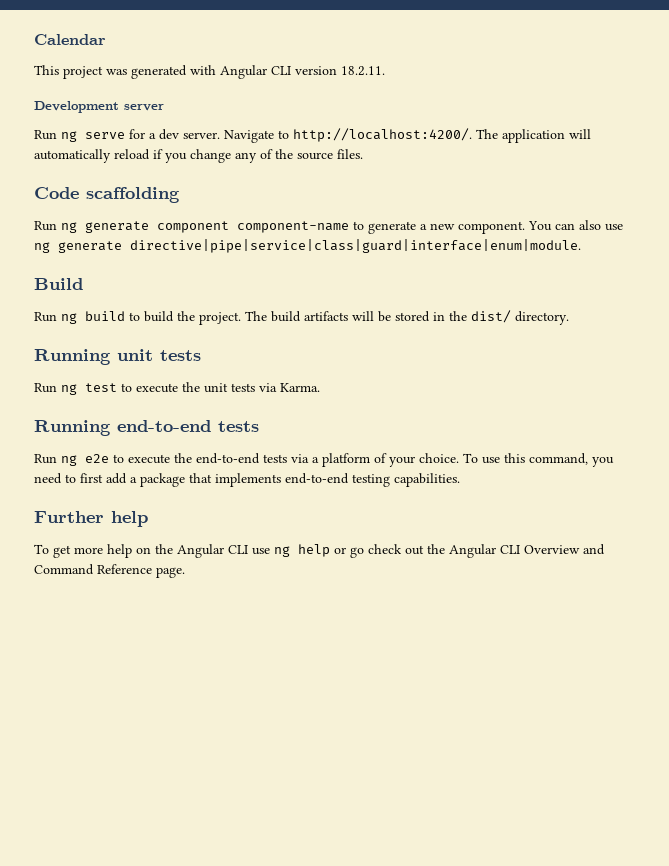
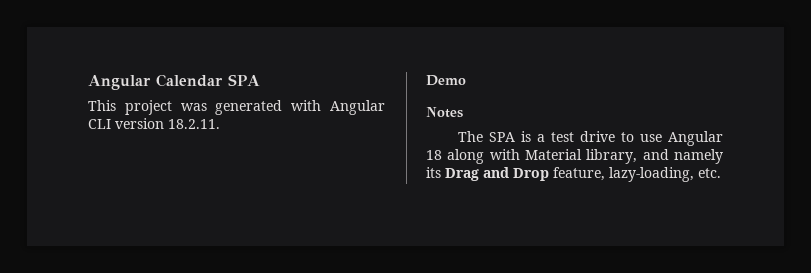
- Calendar
+ Angular Calendar SPA
- Development server
- Run ng serve for a dev server. Navigate to http://localhost:4200/. The application will automatically reload if you change any of the source files.
- Code scaffolding
- Run ng generate component component-name to generate a new component. You can also use ng generate directive|pipe|service|class|guard|interface|enum|module.
- Build
- Run ng build to build the project. The build artifacts will be stored in the dist/ directory.
- Running unit tests
- Run ng test to execute the unit tests via Karma.
- Running end-to-end tests
- Run ng e2e to execute the end-to-end tests via a platform of your choice. To use this command, you need to first add a package that implements end-to-end testing capabilities.
- Further help
- To get more help on the Angular CLI use ng help or go check out the Angular CLI Overview and Command Reference page.
+ Demo
+ Notes
+ The SPA is a test drive to use Angular 18 along with Material library, and namely its Drag and Drop feature, lazy-loading, etc.

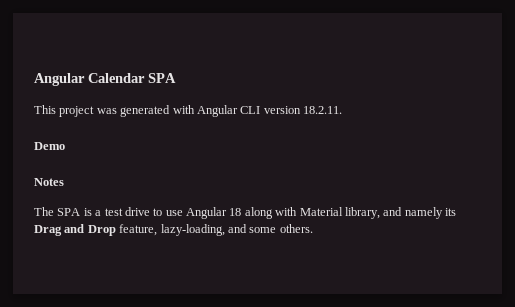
- The SPA is a test drive to use Angular 18 along with Material library, and namely its Drag and Drop feature, lazy-loading, etc.
+ The SPA is a test drive to use Angular 18 along with Material library, and namely its Drag and Drop feature, lazy-loading, and some others.

